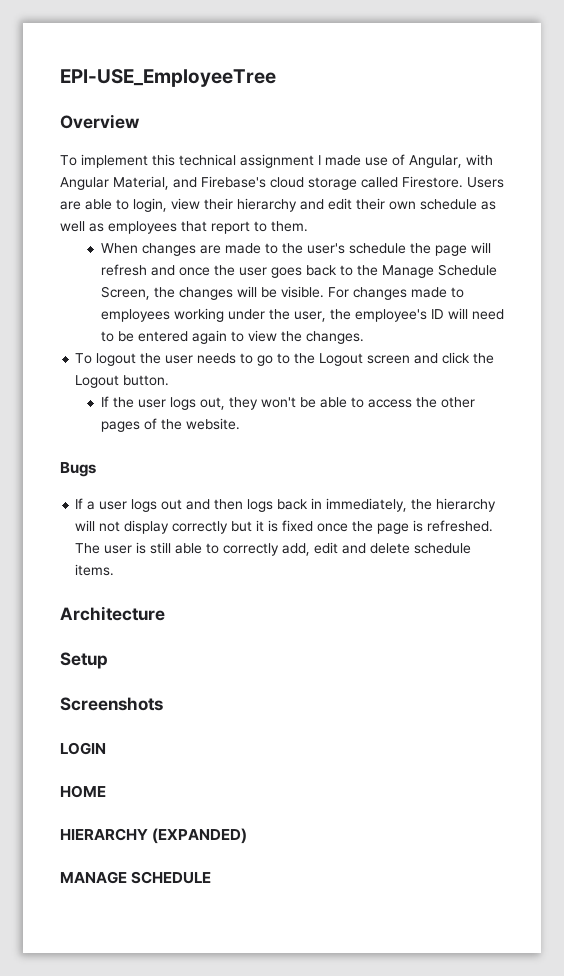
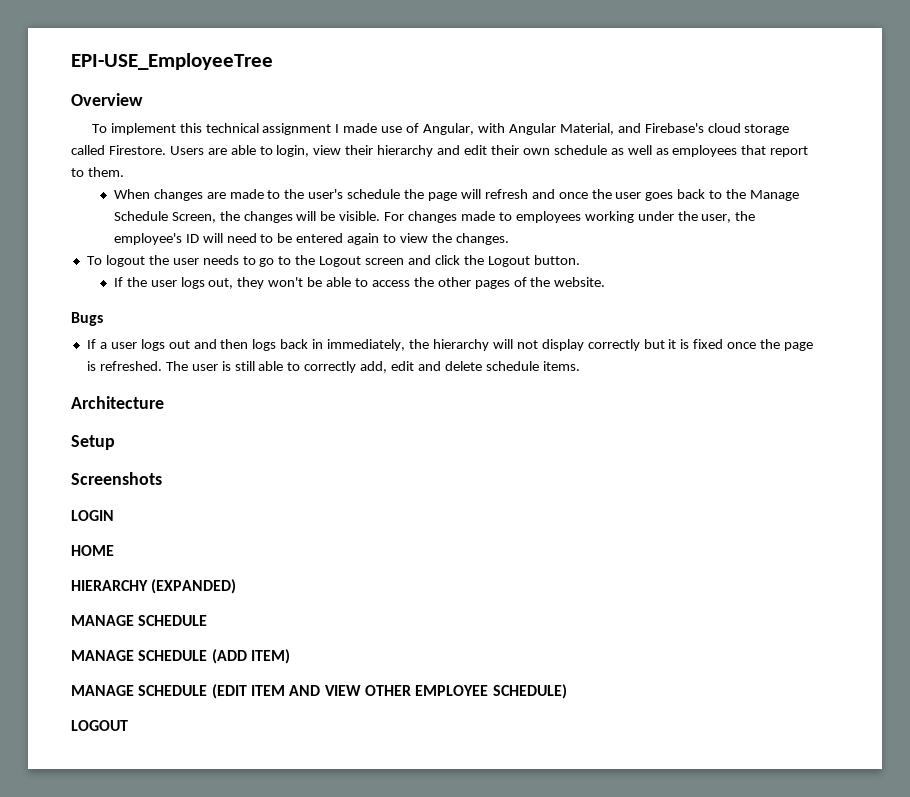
+ MANAGE SCHEDULE (ADD ITEM)
+ MANAGE SCHEDULE (EDIT ITEM AND VIEW OTHER EMPLOYEE SCHEDULE)
+ LOGOUT

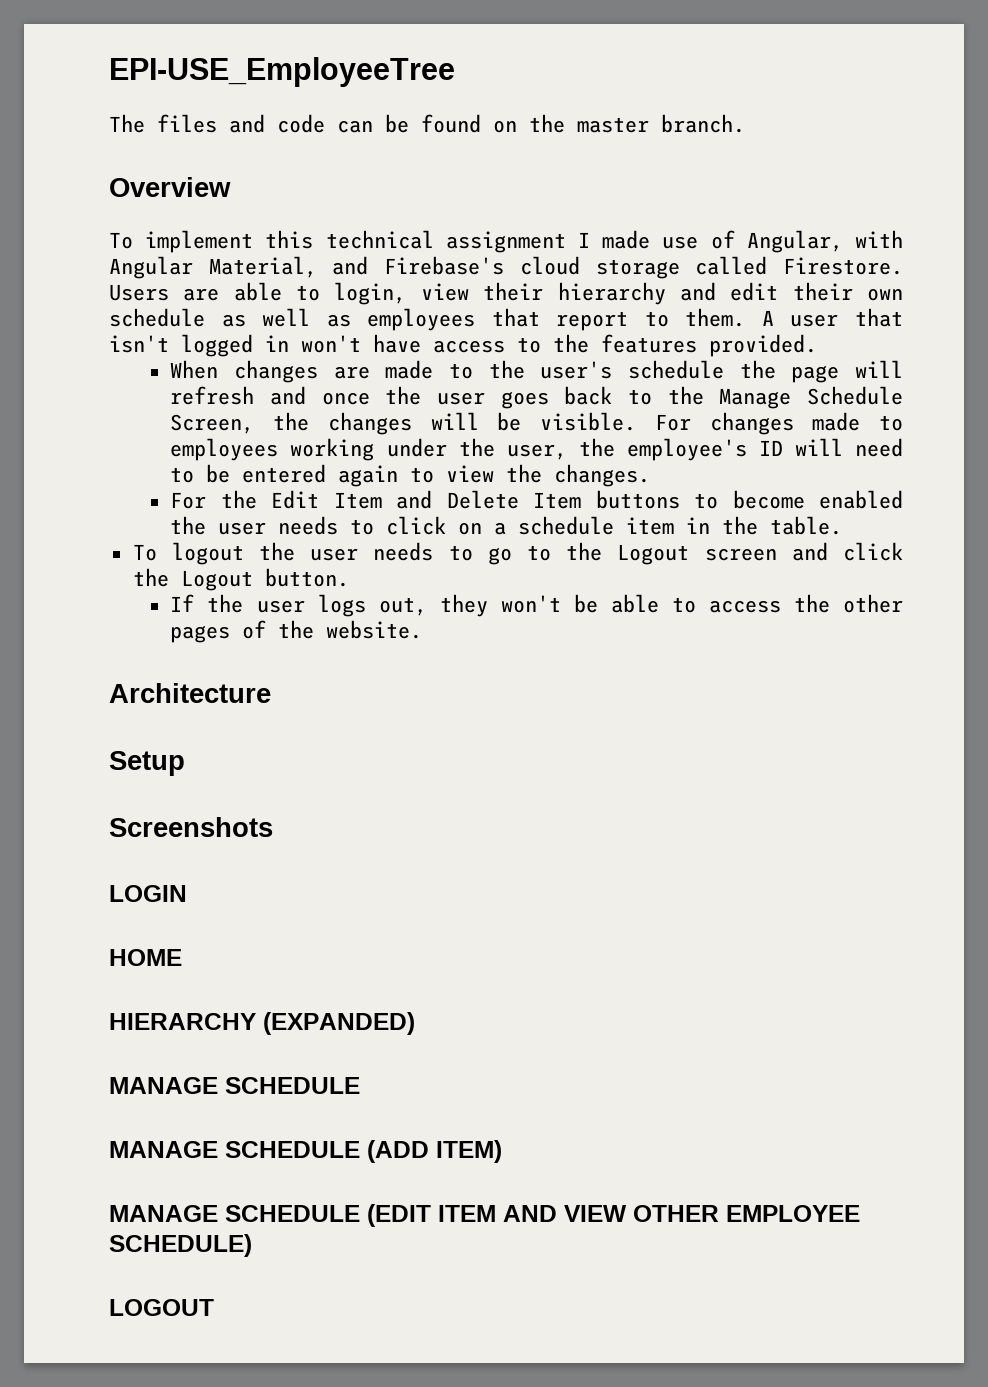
+ The files and code can be found on the master branch.
+ A user that isn't logged in won't have access to the features provided.
+ For the Edit Item and Delete Item buttons to become enabled the user needs to click on a schedule item in the table.
- Bugs
- If a user logs out and then logs back in immediately, the hierarchy will not display correctly but it is fixed once the page is refreshed. The user is still able to correctly add, edit and delete schedule items.

